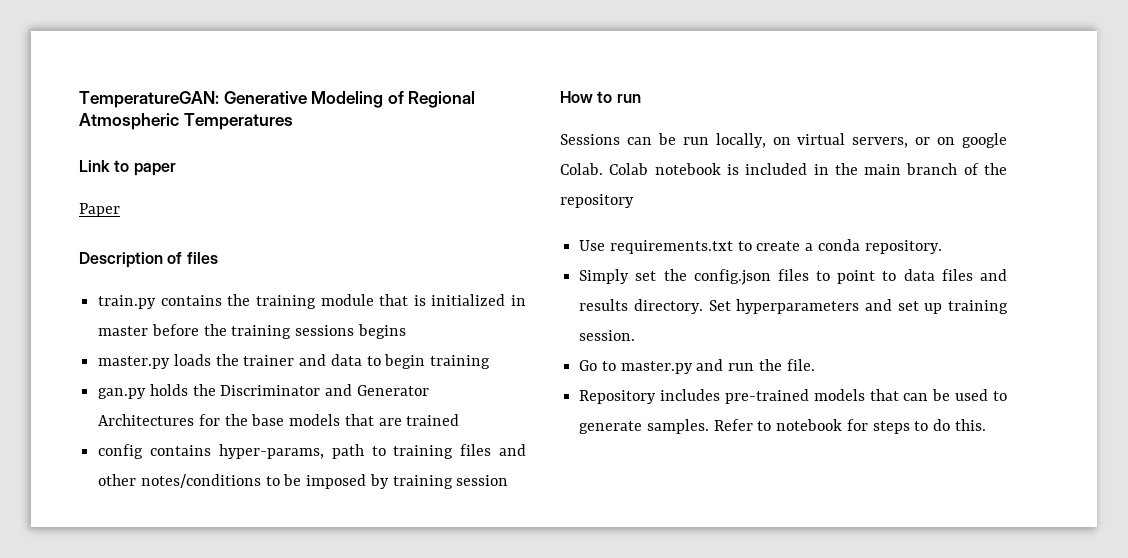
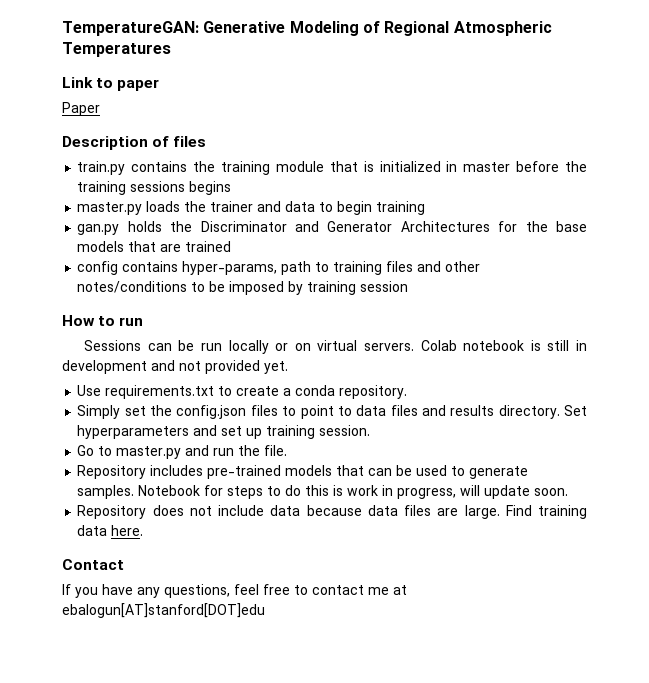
- Sessions can be run locally, on virtual servers, or on google Colab. Colab notebook is included in the main branch of the repository
+ Sessions can be run locally or on virtual servers. Colab notebook is still in development and not provided yet.
- Refer to notebook for steps to do this.
+ Notebook for steps to do this is work in progress, will update soon.
+ Repository does not include data because data files are large. Find training data here.
+ Contact
+ If you have any questions, feel free to contact me at ebalogun[AT]stanford[DOT]edu

